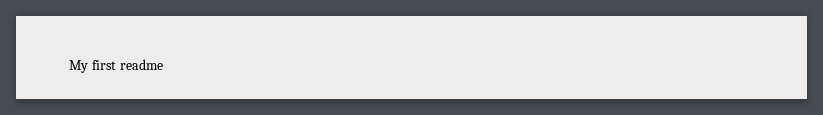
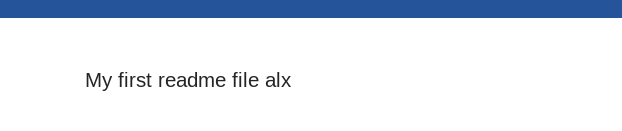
- My first readme
+ My first readme file alx

